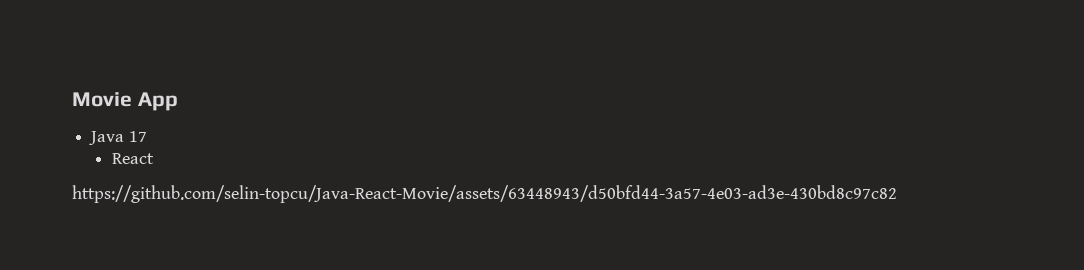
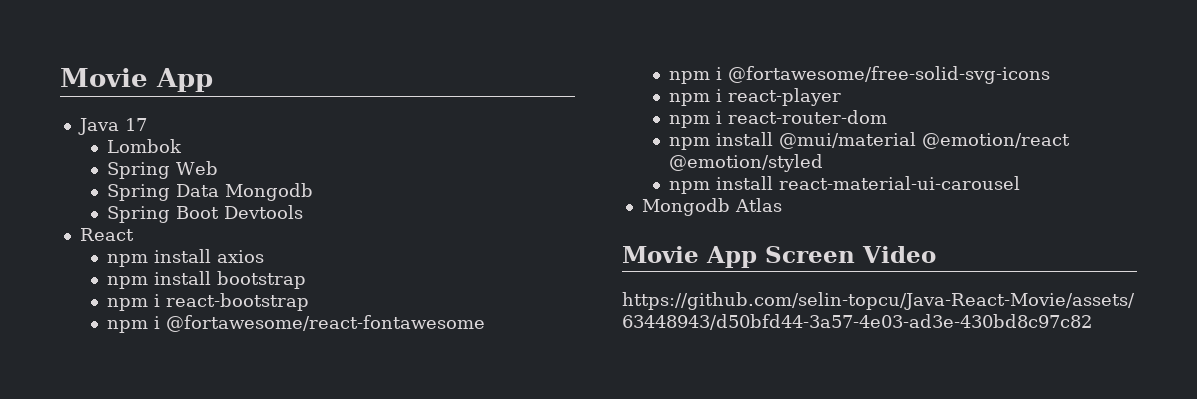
+ Lombok
+ Spring Web
+ Spring Data Mongodb
+ Spring Boot Devtools
  React
+ npm install axios
+ npm install bootstrap
+ npm i react-bootstrap
+ npm i @fortawesome/react-fontawesome
+ npm i @fortawesome/free-solid-svg-icons
+ npm i react-player
+ npm i react-router-dom
+ npm install @mui/material @emotion/react @emotion/styled
+ npm install react-material-ui-carousel
+ Mongodb Atlas
+ Movie App Screen Video

